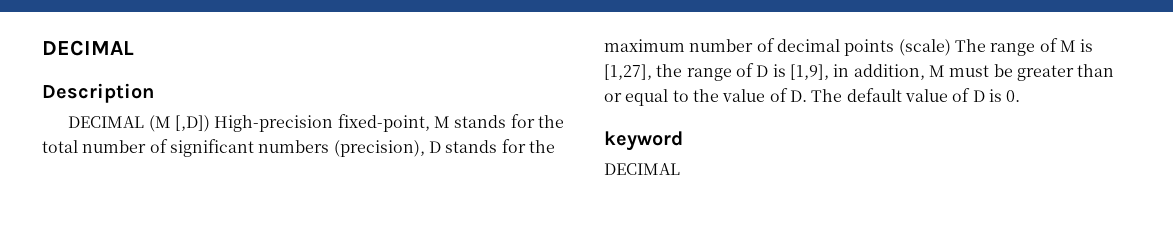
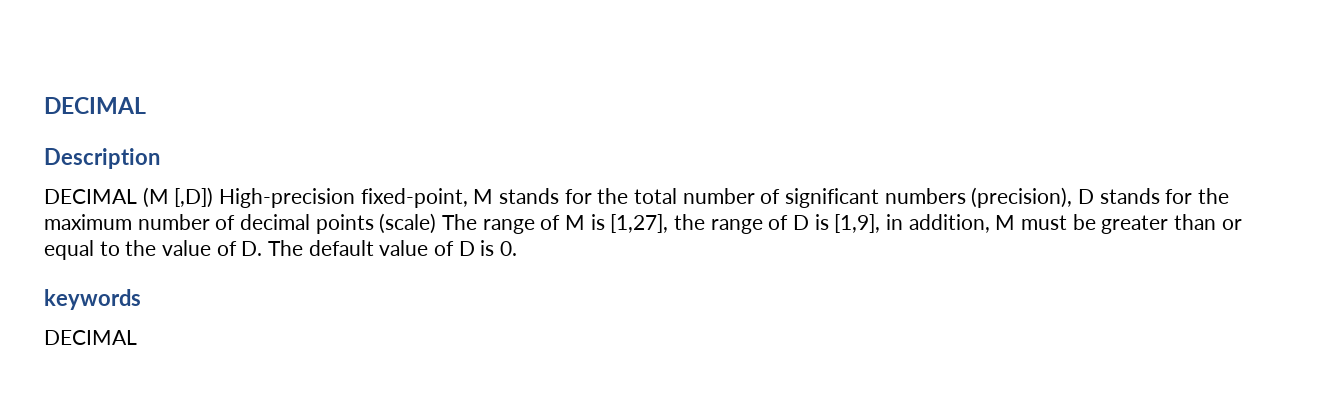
- keyword
+ keywords

